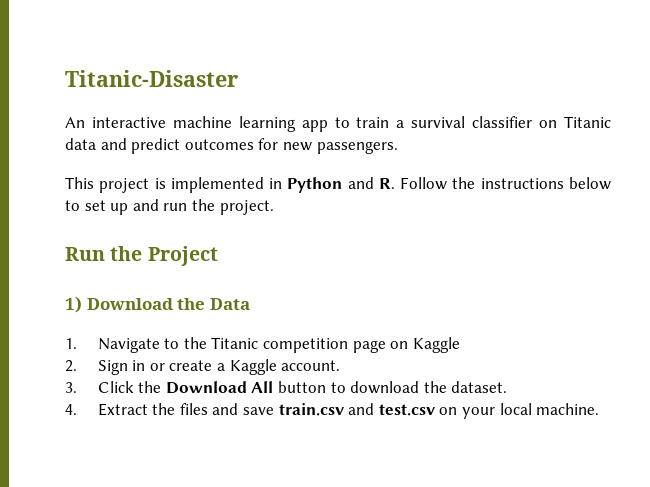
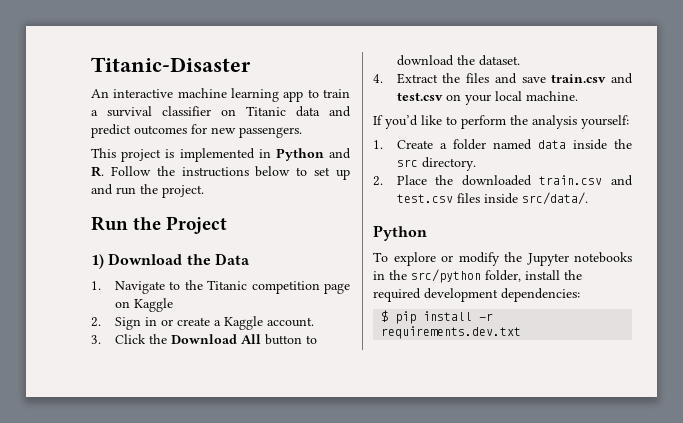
+ If you’d like to perform the analysis yourself:
+ 1. Create a folder named data inside the src directory.
+ 2. Place the downloaded train.csv and test.csv files inside src/data/.
+ Python
+ To explore or modify the Jupyter notebooks in the src/python folder, install the required development dependencies:
+ $ pip install -r requirements.dev.txt

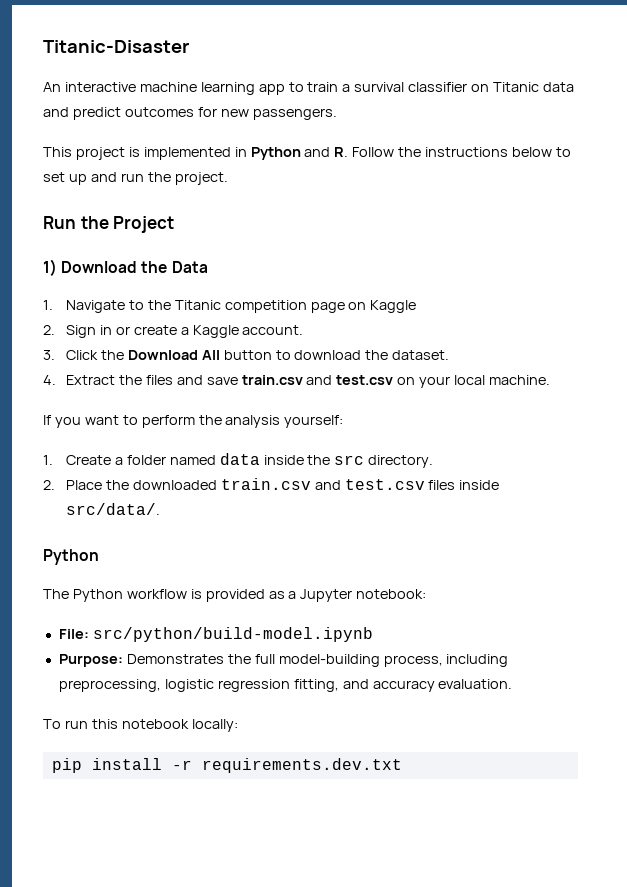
- If you’d like to perform the analysis yourself:
+ If you want to perform the analysis yourself:
- To explore or modify the Jupyter notebooks in the src/python folder, install the required development dependencies:
- $ pip install -r requirements.dev.txt
+ The Python workflow is provided as a Jupyter notebook:
+ File: src/python/build-model.ipynb
+ Purpose: Demonstrates the full model-building process, including preprocessing, logistic regression fitting, and accuracy evaluation.
+ To run this notebook locally:
+ pip install -r requirements.dev.txt

